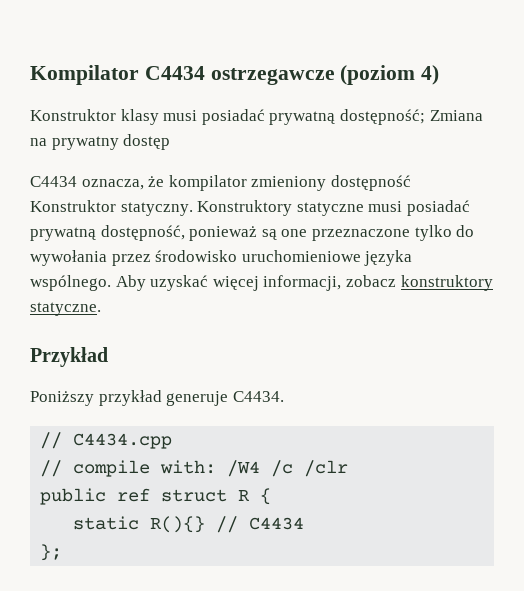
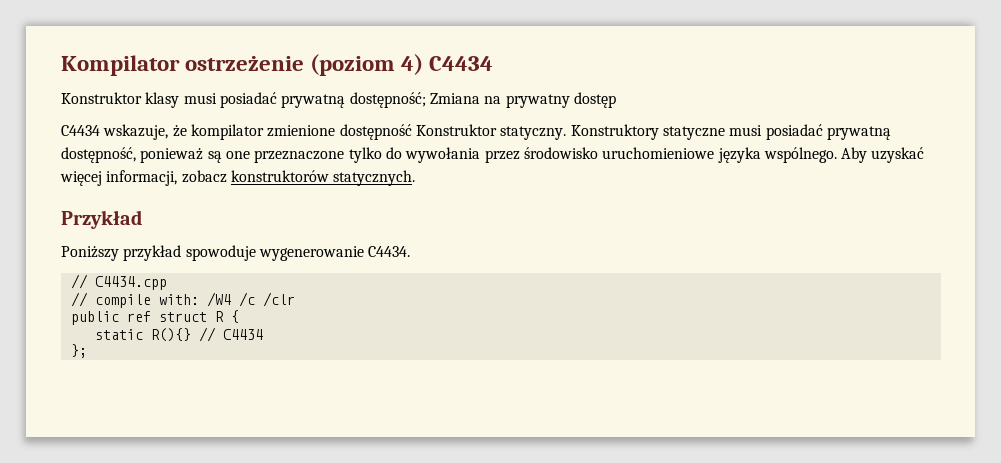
- Kompilator C4434 ostrzegawcze (poziom 4)
+ Kompilator ostrzeżenie (poziom 4) C4434
- C4434 oznacza, że kompilator zmieniony dostępność Konstruktor statyczny.
+ C4434 wskazuje, że kompilator zmienione dostępność Konstruktor statyczny.
- Aby uzyskać więcej informacji, zobacz konstruktory statyczne.
+ Aby uzyskać więcej informacji, zobacz konstruktorów statycznych.
- Poniższy przykład generuje C4434.
+ Poniższy przykład spowoduje wygenerowanie C4434.

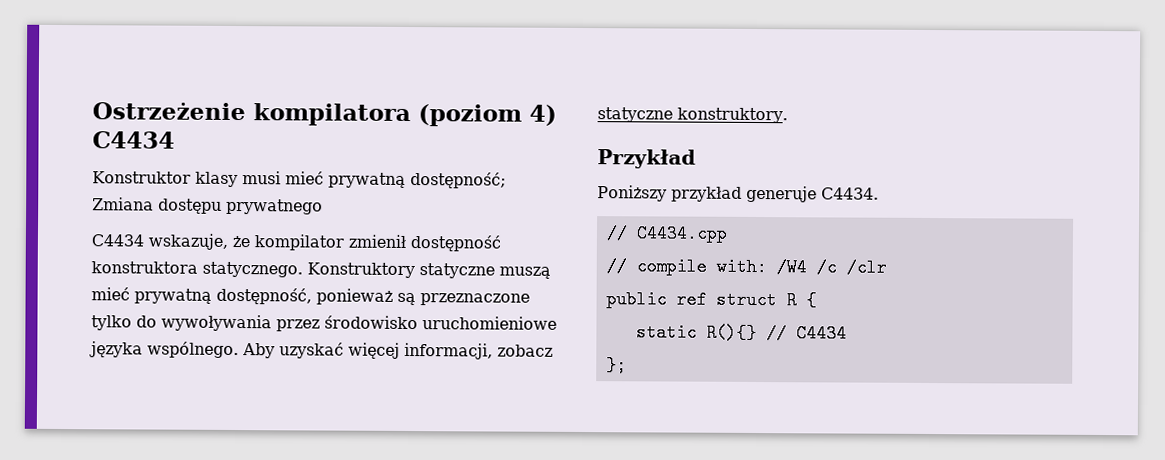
- Kompilator ostrzeżenie (poziom 4) C4434
+ Ostrzeżenie kompilatora (poziom 4) C4434
- Konstruktor klasy musi posiadać prywatną dostępność; Zmiana na prywatny dostęp
+ Konstruktor klasy musi mieć prywatną dostępność; Zmiana dostępu prywatnego
- C4434 wskazuje, że kompilator zmienione dostępność Konstruktor statyczny. Konstruktory statyczne musi posiadać prywatną dostępność, ponieważ są one przeznaczone tylko do wywołania przez środowisko uruchomieniowe języka wspólnego.
+ C4434 wskazuje, że kompilator zmienił dostępność konstruktora statycznego. Konstruktory statyczne muszą mieć prywatną dostępność, ponieważ są przeznaczone tylko do wywoływania przez środowisko uruchomieniowe języka wspólnego.
- Aby uzyskać więcej informacji, zobacz konstruktorów statycznych.
+ Aby uzyskać więcej informacji, zobacz statyczne konstruktory.
- Poniższy przykład spowoduje wygenerowanie C4434.
+ Poniższy przykład generuje C4434.

